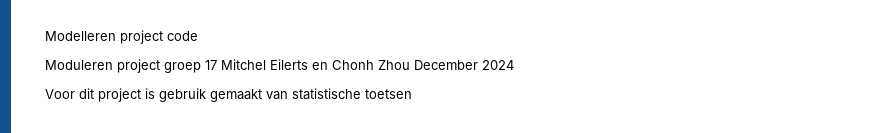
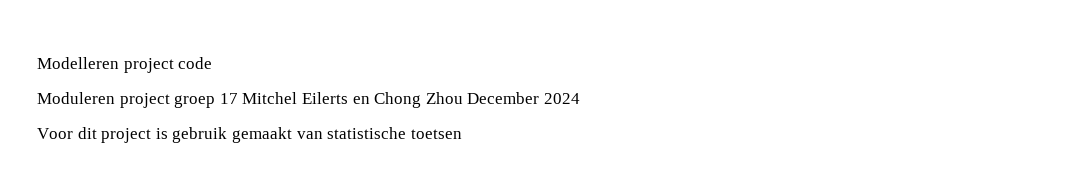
- Moduleren project groep 17 Mitchel Eilerts en Chonh Zhou December 2024
+ Moduleren project groep 17 Mitchel Eilerts en Chong Zhou December 2024

